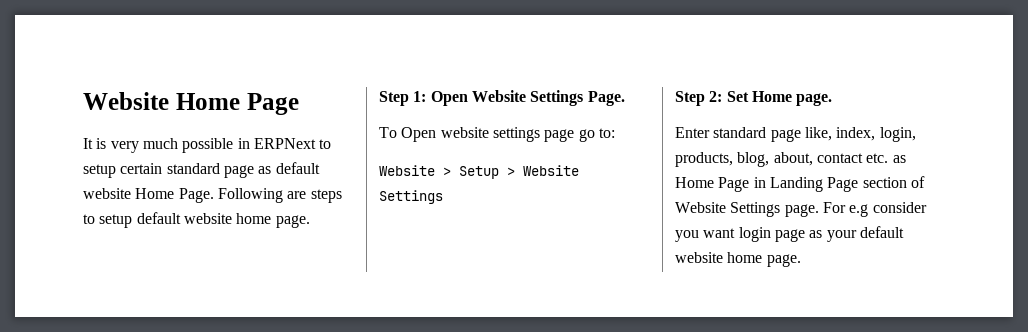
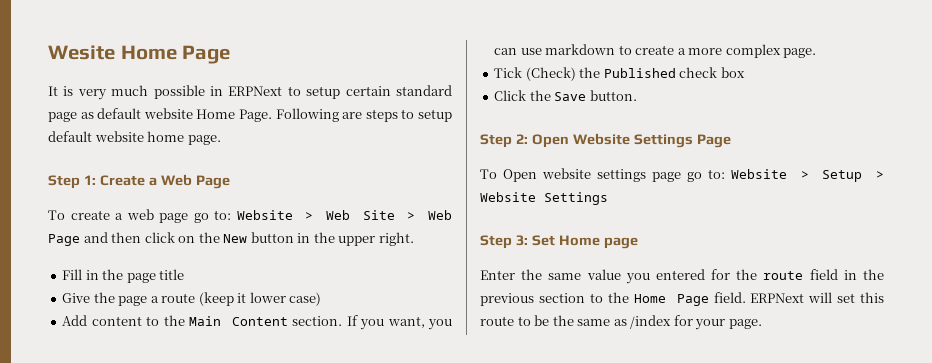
- Website Home Page
+ Wesite Home Page
- Step 1: Open Website Settings Page.
+ Step 1: Create a Web Page
+ To create a web page go to: Website > Web Site > Web Page and then click on the New button in the upper right.
+ Fill in the page title
+ Give the page a route (keep it lower case)
+ Add content to the Main Content section. If you want, you can use markdown to create a more complex page.
+ Tick (Check) the Published check box
+ Click the Save button.
+ Step 2: Open Website Settings Page
- To Open website settings page go to:
- Website > Setup > Website Settings
+ To Open website settings page go to: Website > Setup > Website Settings
- Step 2: Set Home page.
+ Step 3: Set Home page
- Enter standard page like, index, login, products, blog, about, contact etc. as Home Page in Landing Page section of Website Settings page. For e.g consider you want login page as your default website home page.
+ Enter the same value you entered for the route field in the previous section to the Home Page field. ERPNext will set this route to be the same as /index for your page.

